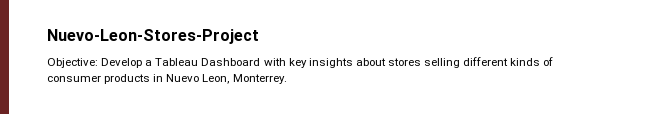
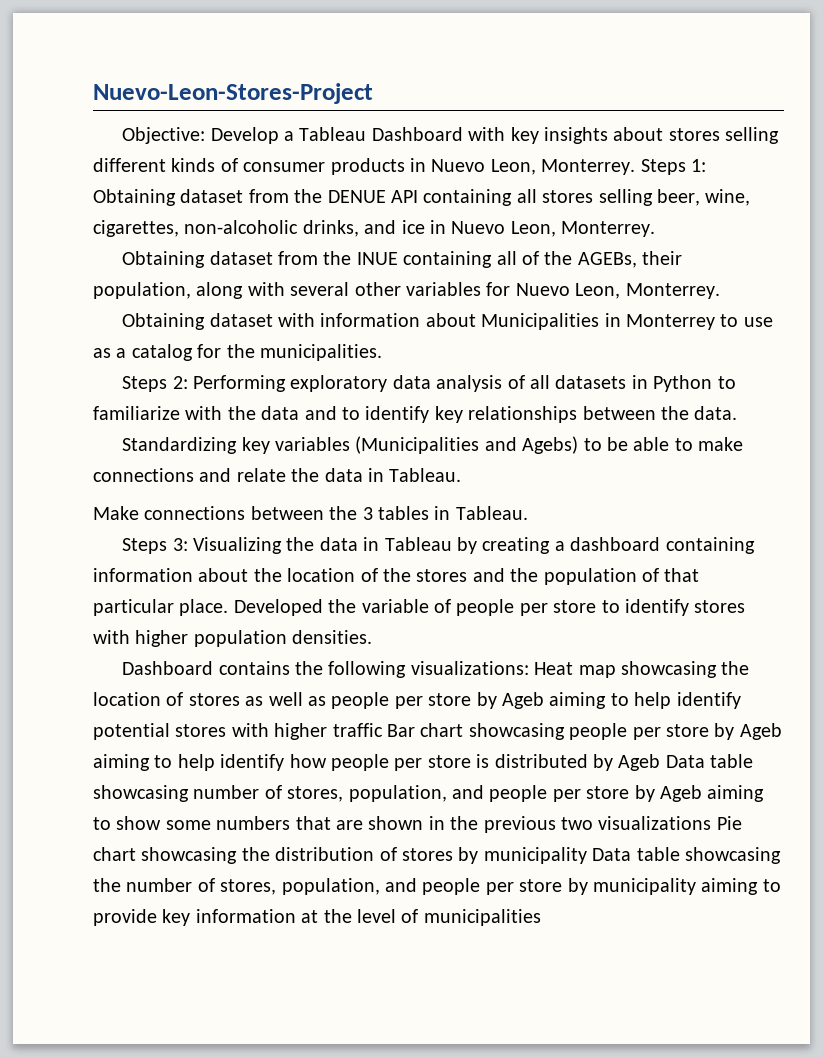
+ Steps 1: Obtaining dataset from the DENUE API containing all stores selling beer, wine, cigarettes, non-alcoholic drinks, and ice in Nuevo Leon, Monterrey.
+ Obtaining dataset from the INUE containing all of the AGEBs, their population, along with several other variables for Nuevo Leon, Monterrey.
+ Obtaining dataset with information about Municipalities in Monterrey to use as a catalog for the municipalities.
+ Steps 2: Performing exploratory data analysis of all datasets in Python to familiarize with the data and to identify key relationships between the data.
+ Standardizing key variables (Municipalities and Agebs) to be able to make connections and relate the data in Tableau.
+ Make connections between the 3 tables in Tableau.
+ Steps 3: Visualizing the data in Tableau by creating a dashboard containing information about the location of the stores and the population of that particular place. Developed the variable of people per store to identify stores with higher population densities.
+ Dashboard contains the following visualizations: Heat map showcasing the location of stores as well as people per store by Ageb aiming to help identify potential stores with higher traffic Bar chart showcasing people per store by Ageb aiming to help identify how people per store is distributed by Ageb Data table showcasing number of stores, population, and people per store by Ageb aiming to show some numbers that are shown in the previous two visualizations Pie chart showcasing the distribution of stores by municipality Data table showcasing the number of stores, population, and people per store by municipality aiming to provide key information at the level of municipalities

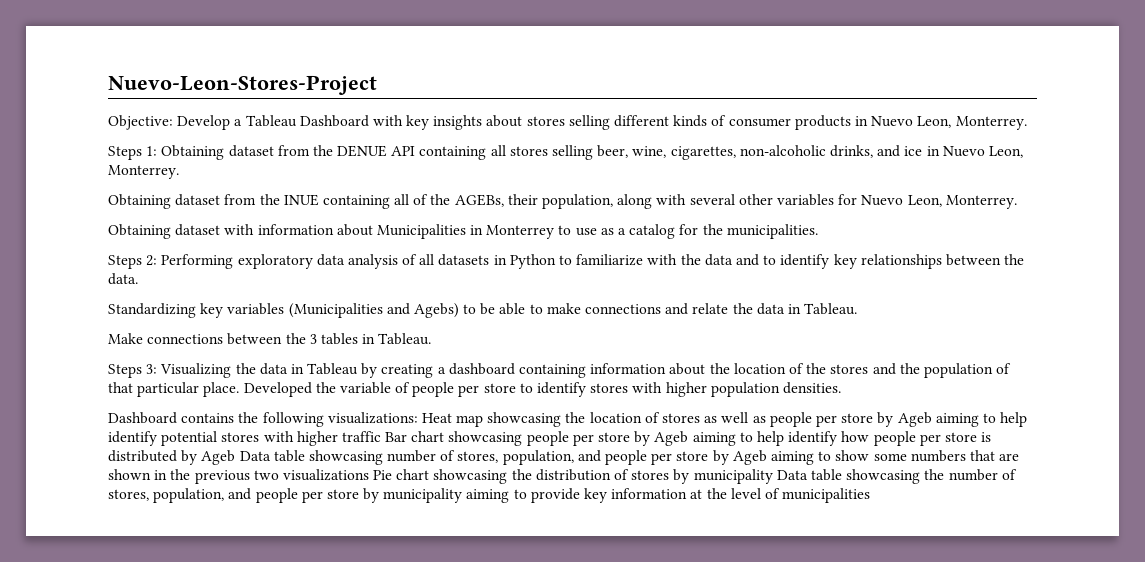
- Objective: Develop a Tableau Dashboard with key insights about stores selling different kinds of consumer products in Nuevo Leon, Monterrey. Steps 1: Obtaining dataset from the DENUE API containing all stores selling beer, wine, cigarettes, non-alcoholic drinks, and ice in Nuevo Leon, Monterrey.
+ Objective: Develop a Tableau Dashboard with key insights about stores selling different kinds of consumer products in Nuevo Leon, Monterrey.
+ Steps 1: Obtaining dataset from the DENUE API containing all stores selling beer, wine, cigarettes, non-alcoholic drinks, and ice in Nuevo Leon, Monterrey.

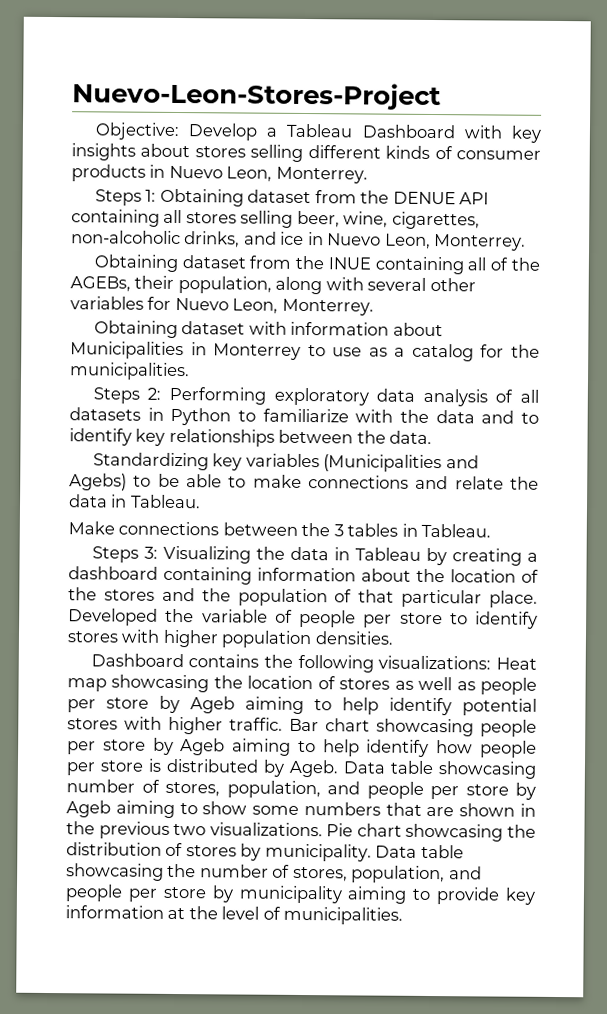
- Heat map showcasing the location of stores as well as people per store by Ageb aiming to help identify potential stores with higher traffic Bar chart showcasing people per store by Ageb aiming to help identify how people per store is distributed by Ageb Data table showcasing number of stores, population, and people per store by Ageb aiming to show some numbers that are shown in the previous two visualizations Pie chart showcasing the distribution of stores by municipality Data table showcasing the number of stores, population, and people per store by municipality aiming to provide key information at the level of municipalities
+ Heat map showcasing the location of stores as well as people per store by Ageb aiming to help identify potential stores with higher traffic. Bar chart showcasing people per store by Ageb aiming to help identify how people per store is distributed by Ageb. Data table showcasing number of stores, population, and people per store by Ageb aiming to show some numbers that are shown in the previous two visualizations. Pie chart showcasing the distribution of stores by municipality. Data table showcasing the number of stores, population, and people per store by municipality aiming to provide key information at the level of municipalities.

